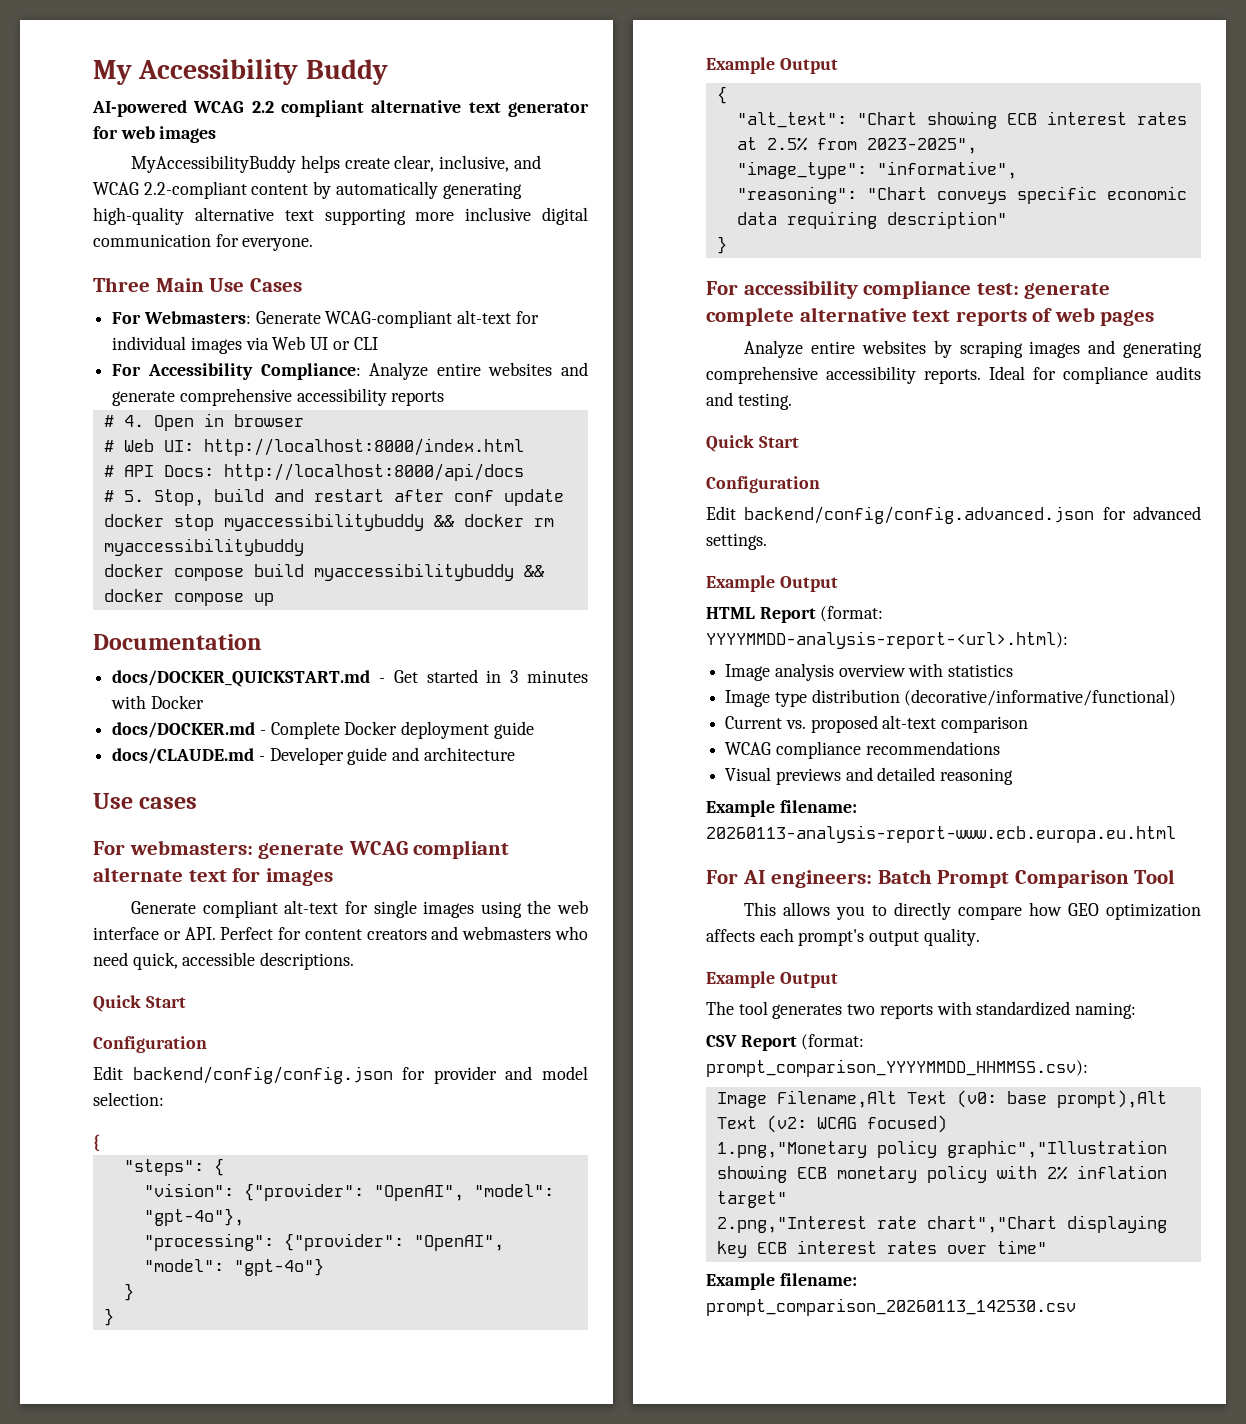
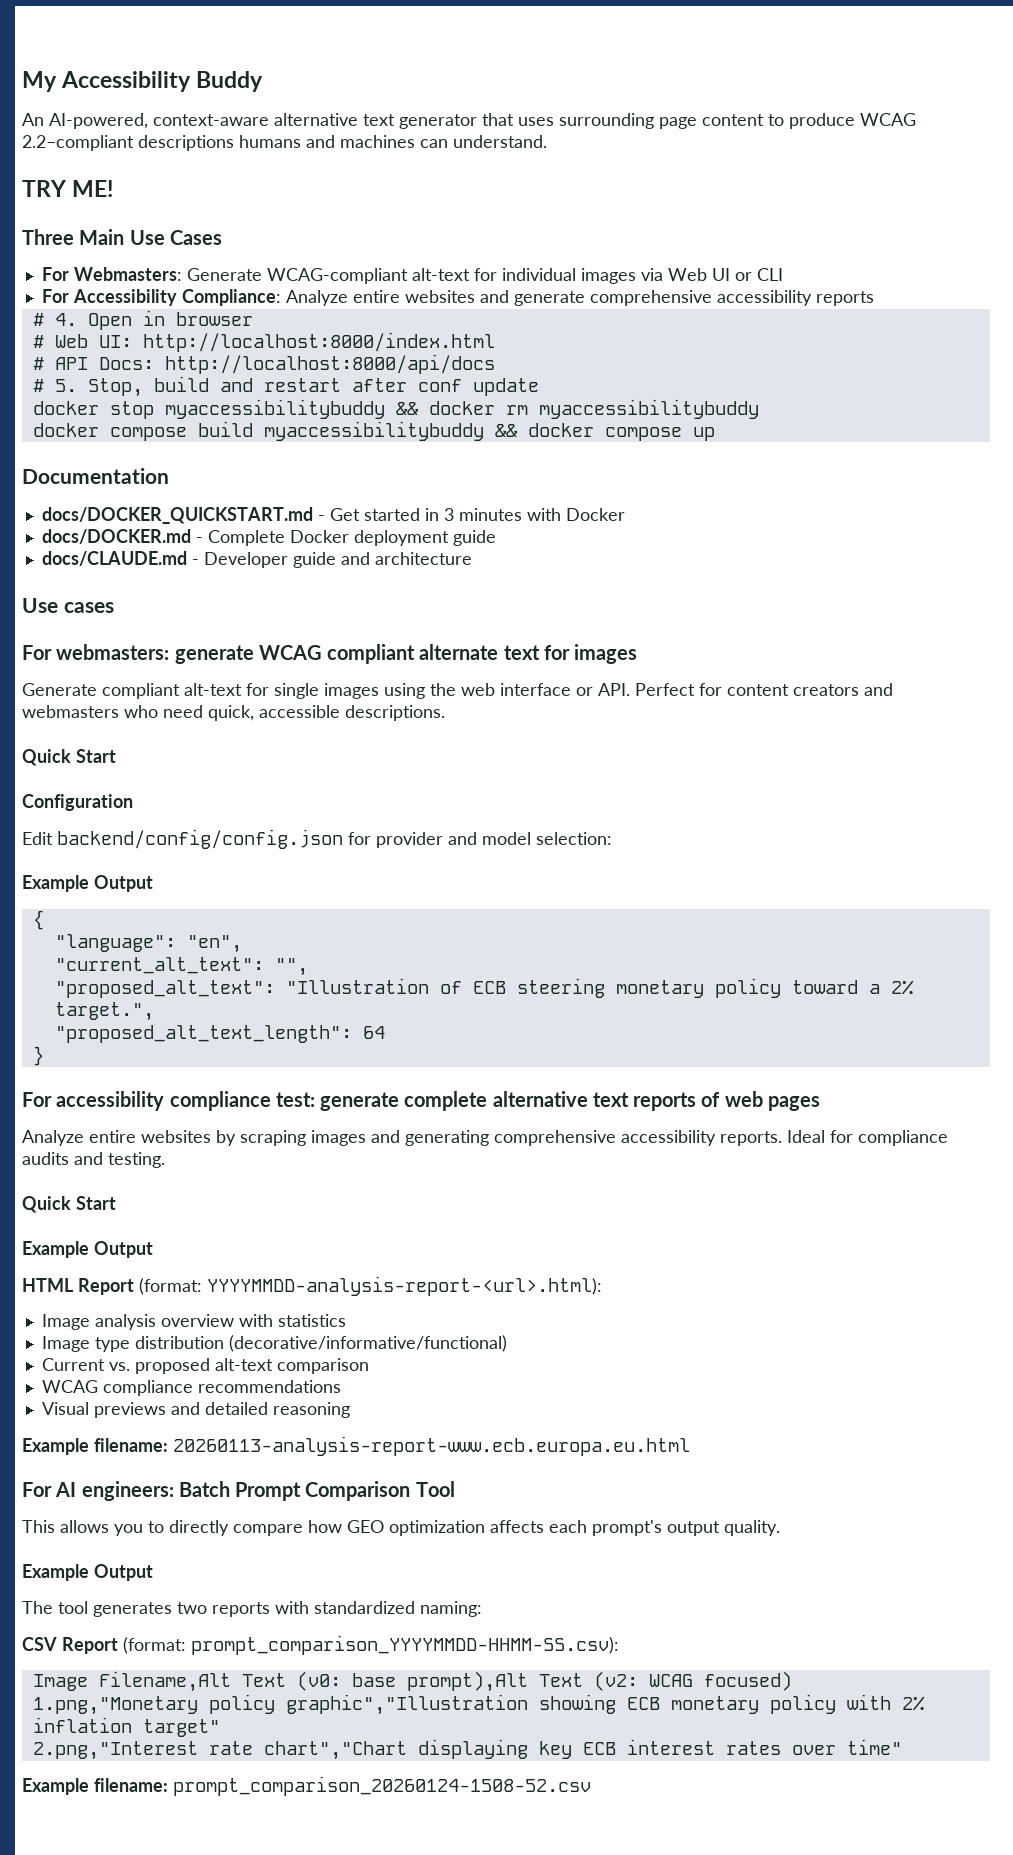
- AI-powered WCAG 2.2 compliant alternative text generator for web images
- MyAccessibilityBuddy helps create clear, inclusive, and WCAG 2.2-compliant content by automatically generating high-quality alternative text supporting more inclusive digital communication for everyone.
+ An AI-powered, context-aware alternative text generator that uses surrounding page content to produce WCAG 2.2–compliant descriptions humans and machines can understand.
+ TRY ME!
  Edit backend/config/config.json for provider and model selection:
- {
- "steps": {
- "vision": {"provider": "OpenAI", "model": "gpt-4o"},
- "processing": {"provider": "OpenAI", "model": "gpt-4o"}
- }
- }
  Example Output
  {
- "alt_text": "Chart showing ECB interest rates at 2.5% from 2023-2025",
- "image_type": "informative",
- "reasoning": "Chart conveys specific economic data requiring description"
+ "language": "en",
+ "current_alt_text": "",
+ "proposed_alt_text": "Illustration of ECB steering monetary policy toward a 2% target.",
+ "proposed_alt_text_length": 64
  Ideal for compliance audits and testing.
  Quick Start
- Configuration
- Edit backend/config/config.advanced.json for advanced settings.
- CSV Report (format: prompt_comparison_YYYYMMDD_HHMMSS.csv):
+ CSV Report (format: prompt_comparison_YYYYMMDD-HHMM-SS.csv):
- Example filename: prompt_comparison_20260113_142530.csv
+ Example filename: prompt_comparison_20260124-1508-52.csv

